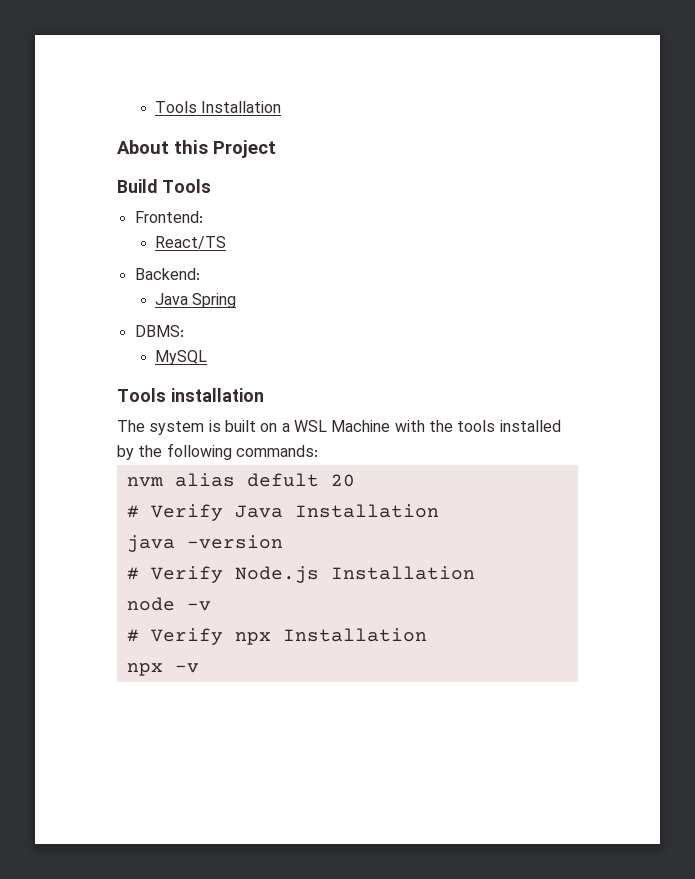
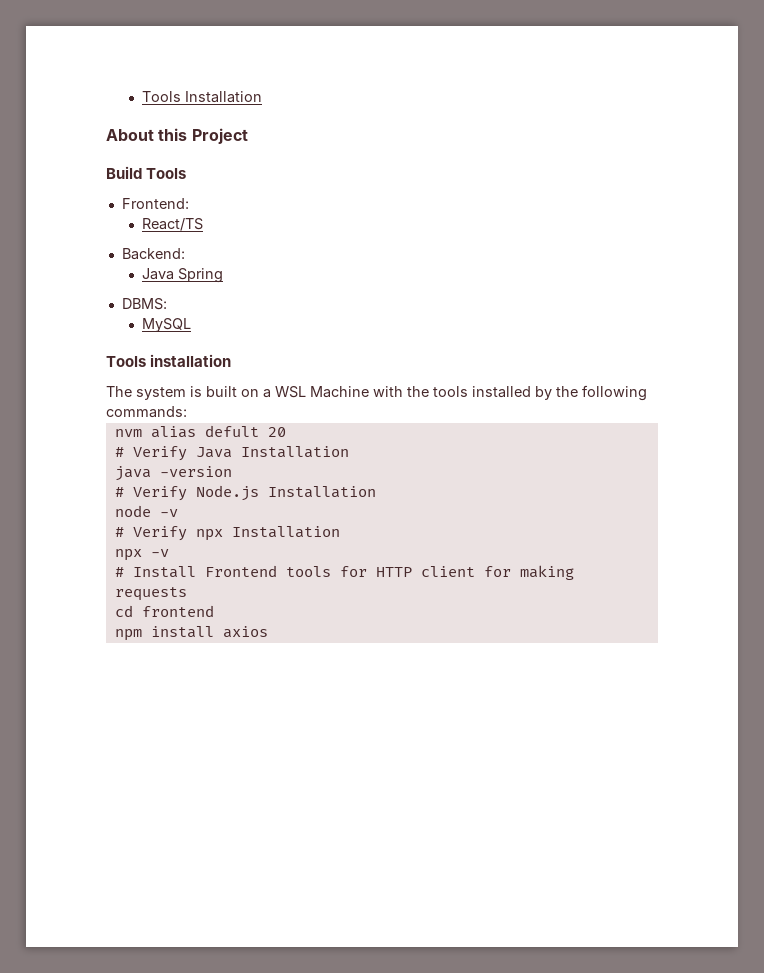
+ # Install Frontend tools for HTTP client for making requests
+ cd frontend
+ npm install axios

